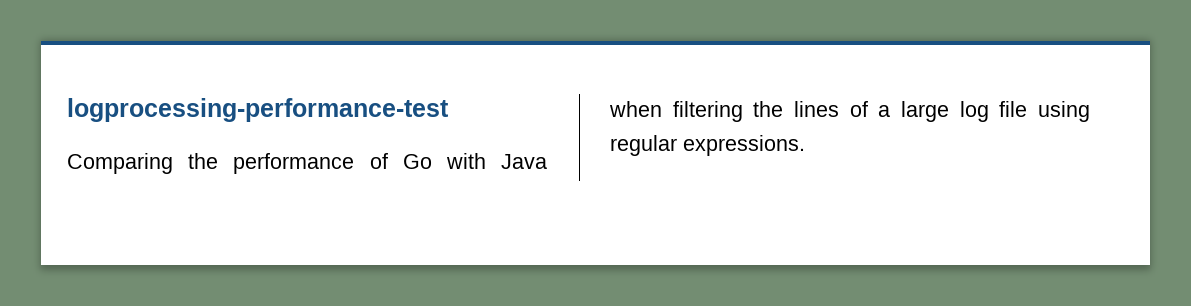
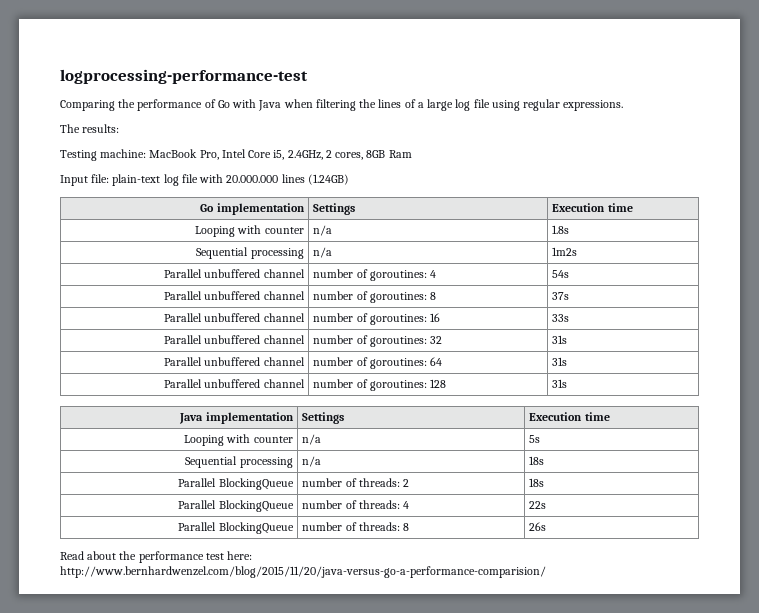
+ The results:
+ Testing machine: MacBook Pro, Intel Core i5, 2.4GHz, 2 cores, 8GB Ram
+ Input file: plain-text log file with 20.000.000 lines (1.24GB)
+ Go implementation | Settings | Execution time
+ Looping with counter | n/a | 1.8s
+ Sequential processing | n/a | 1m2s
+ Parallel unbuffered channel | number of goroutines: 4 | 54s
+ Parallel unbuffered channel | number of goroutines: 8 | 37s
+ Parallel unbuffered channel | number of goroutines: 16 | 33s
+ Parallel unbuffered channel | number of goroutines: 32 | 31s
+ Parallel unbuffered channel | number of goroutines: 64 | 31s
+ Parallel unbuffered channel | number of goroutines: 128 | 31s
+ Java implementation | Settings | Execution time
+ Looping with counter | n/a | 5s
+ Sequential processing | n/a | 18s
+ Parallel BlockingQueue | number of threads: 2 | 18s
+ Parallel BlockingQueue | number of threads: 4 | 22s
+ Parallel BlockingQueue | number of threads: 8 | 26s
+ Read about the performance test here: http://www.bernhardwenzel.com/blog/2015/11/20/java-versus-go-a-performance-comparision/

